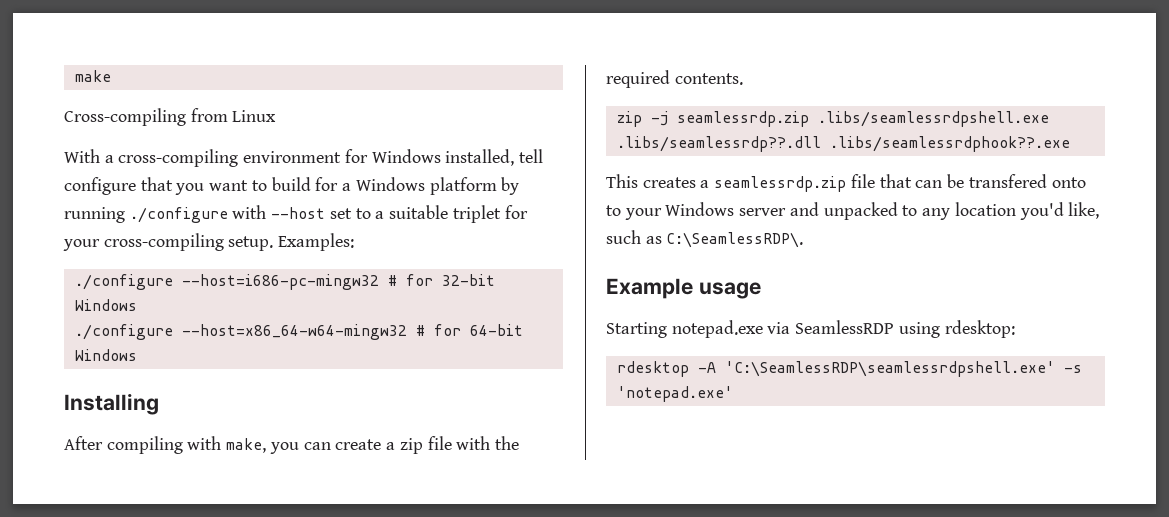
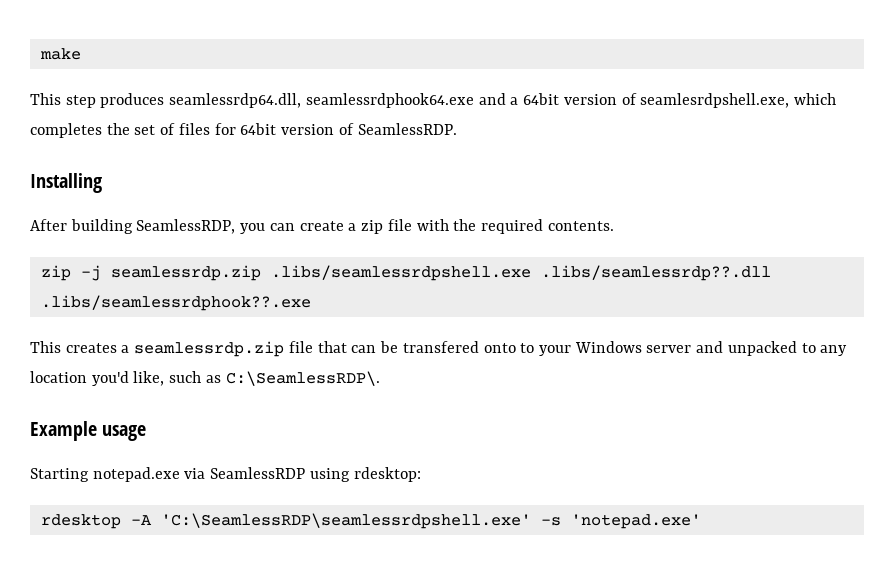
- Cross-compiling from Linux
- With a cross-compiling environment for Windows installed, tell configure that you want to build for a Windows platform by running ./configure with --host set to a suitable triplet for your cross-compiling setup. Examples:
- ./configure --host=i686-pc-mingw32 # for 32-bit Windows
- ./configure --host=x86_64-w64-mingw32 # for 64-bit Windows
+ This step produces seamlessrdp64.dll, seamlessrdphook64.exe and a 64bit version of seamlesrdpshell.exe, which completes the set of files for 64bit version of SeamlessRDP.
- After compiling with make, you can create a zip file with the required contents.
+ After building SeamlessRDP, you can create a zip file with the required contents.

